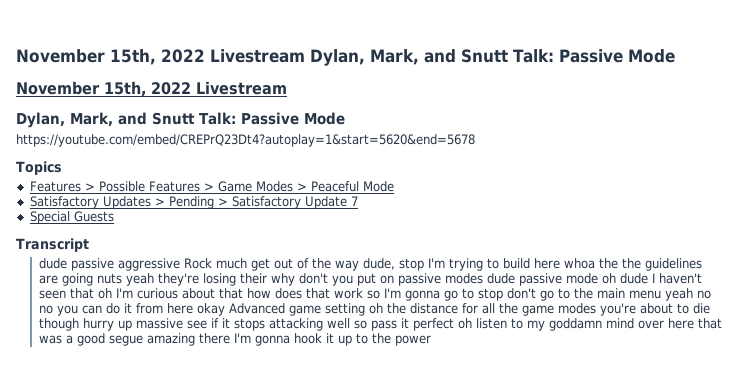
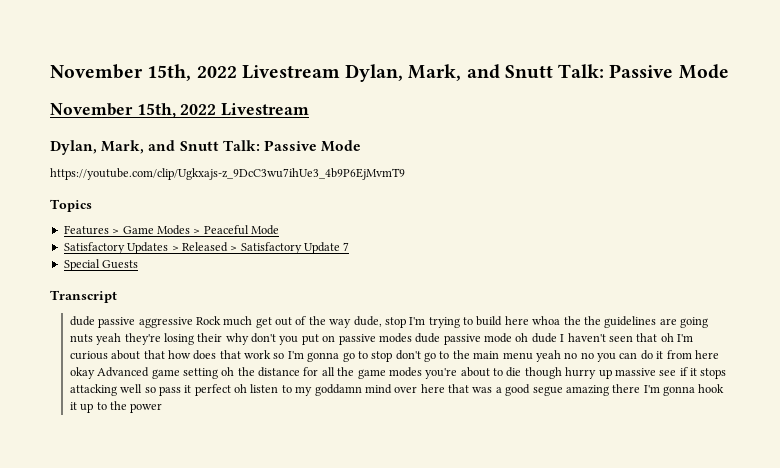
- https://youtube.com/embed/CREPrQ23Dt4?autoplay=1&start=5620&end=5678
+ https://youtube.com/clip/Ugkxajs-z_9DcC3wu7ihUe3_4b9P6EjMvmT9
- Features > Possible Features > Game Modes > Peaceful Mode
+ Features > Game Modes > Peaceful Mode
- Satisfactory Updates > Pending > Satisfactory Update 7
+ Satisfactory Updates > Released > Satisfactory Update 7

